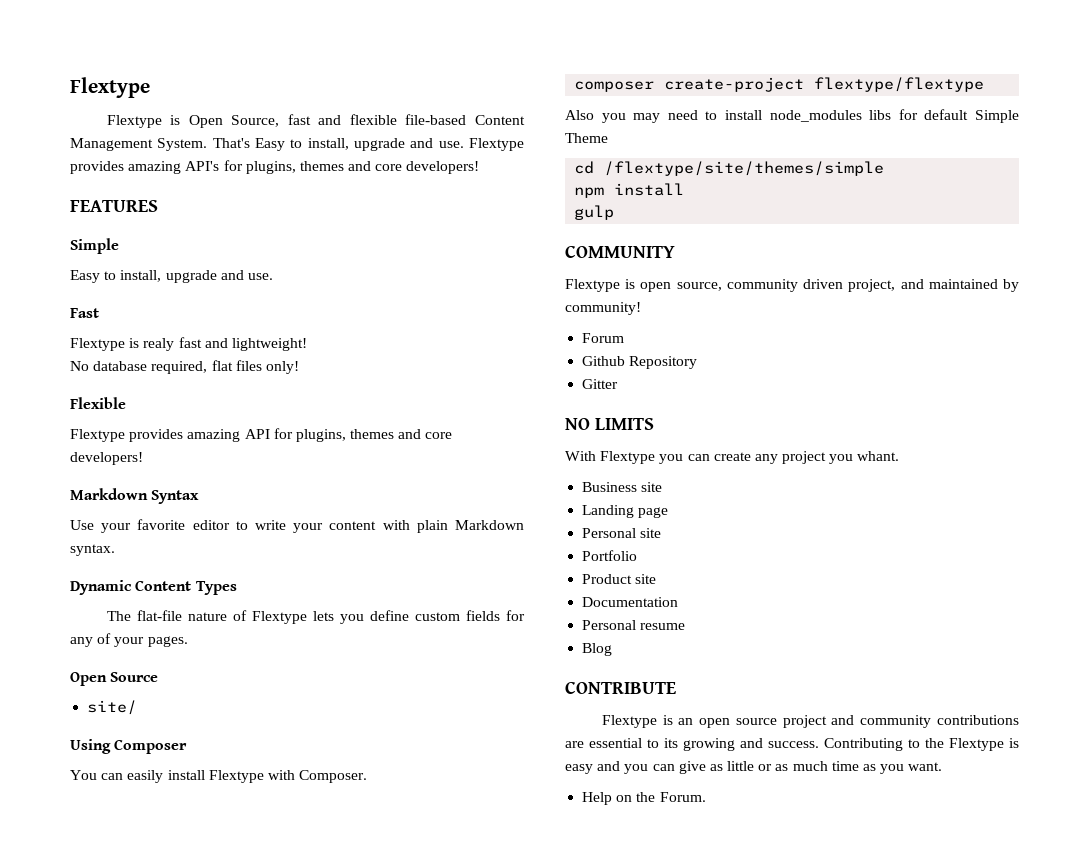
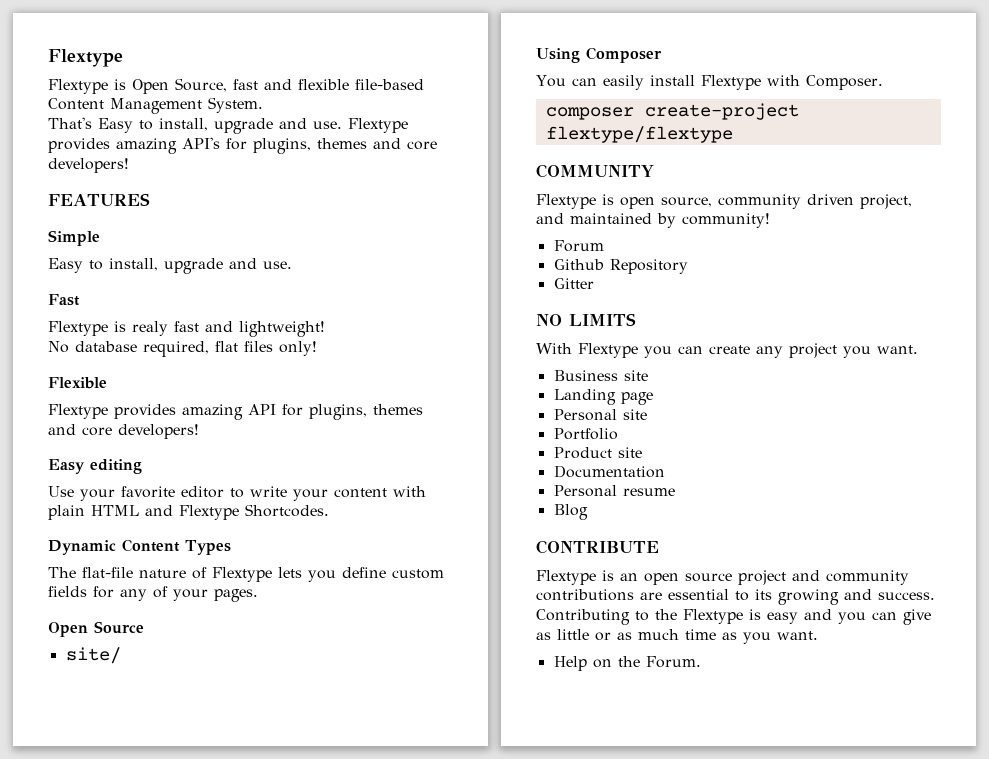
- Flextype is Open Source, fast and flexible file-based Content Management System. That's Easy to install, upgrade and use.
+ Flextype is Open Source, fast and flexible file-based Content Management System.
+ That's Easy to install, upgrade and use.
- Markdown Syntax
+ Easy editing
- Use your favorite editor to write your content with plain Markdown syntax.
+ Use your favorite editor to write your content with plain HTML and Flextype Shortcodes.
- Also you may need to install node_modules libs for default Simple Theme
- cd /flextype/site/themes/simple
- npm install
- gulp
- With Flextype you can create any project you whant.
+ With Flextype you can create any project you want.

